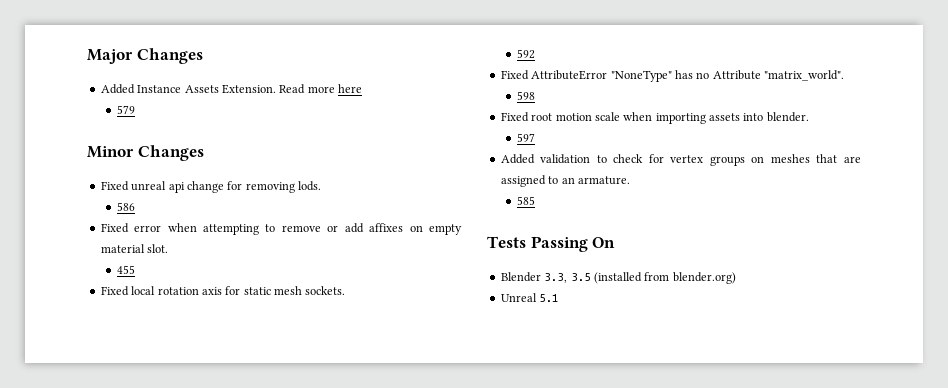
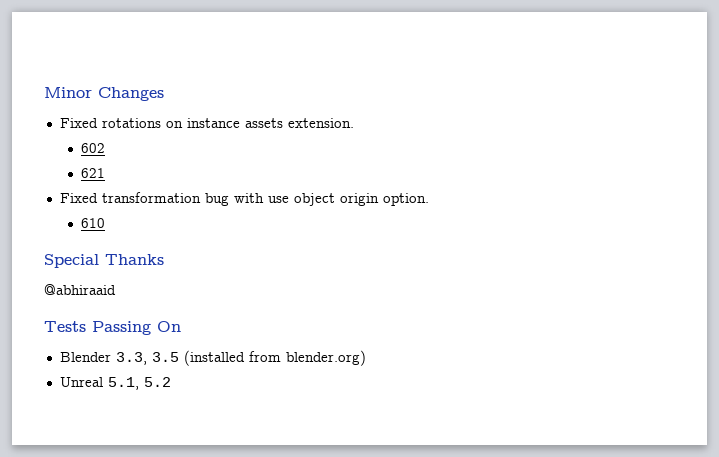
- Major Changes
- Added Instance Assets Extension. Read more here
- 579
  Minor Changes
- Fixed unreal api change for removing lods.
- 586
- Fixed error when attempting to remove or add affixes on empty material slot.
- 455
- Fixed local rotation axis for static mesh sockets.
- 592
- Fixed AttributeError "NoneType" has no Attribute "matrix_world".
- 598
- Fixed root motion scale when importing assets into blender.
- 597
- Added validation to check for vertex groups on meshes that are assigned to an armature.
- 585
+ Fixed rotations on instance assets extension.
+ 602
+ 621
+ Fixed transformation bug with use object origin option.
+ 610
+ Special Thanks
+ @abhiraaid
- Unreal 5.1
+ Unreal 5.1, 5.2

